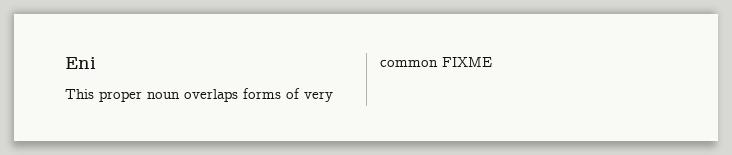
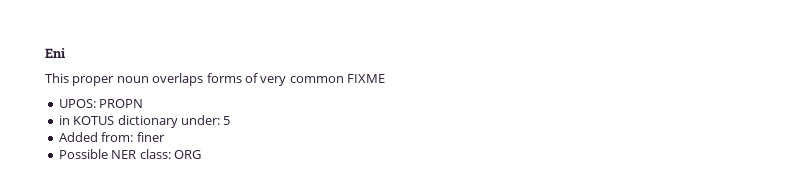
+ UPOS: PROPN
+ in KOTUS dictionary under: 5
+ Added from: finer
+ Possible NER class: ORG

